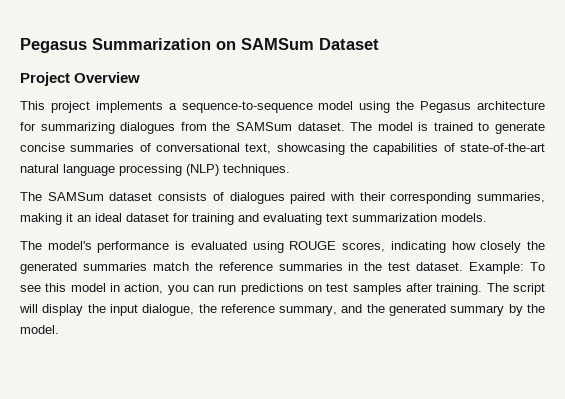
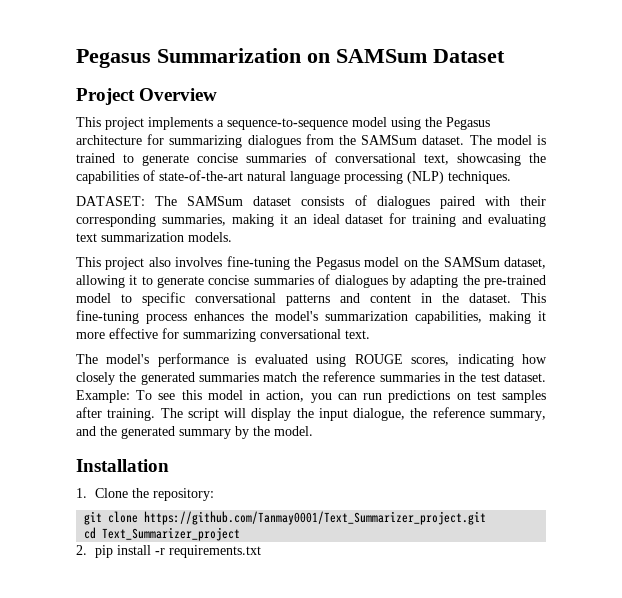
- The SAMSum dataset consists of dialogues paired with their corresponding summaries, making it an ideal dataset for training and evaluating text summarization models.
+ DATASET: The SAMSum dataset consists of dialogues paired with their corresponding summaries, making it an ideal dataset for training and evaluating text summarization models.
+ This project also involves fine-tuning the Pegasus model on the SAMSum dataset, allowing it to generate concise summaries of dialogues by adapting the pre-trained model to specific conversational patterns and content in the dataset. This fine-tuning process enhances the model's summarization capabilities, making it more effective for summarizing conversational text.
+ Installation
+ 1. Clone the repository:
+ git clone https://github.com/Tanmay0001/Text_Summarizer_project.git
+ cd Text_Summarizer_project
+ 2. pip install -r requirements.txt

